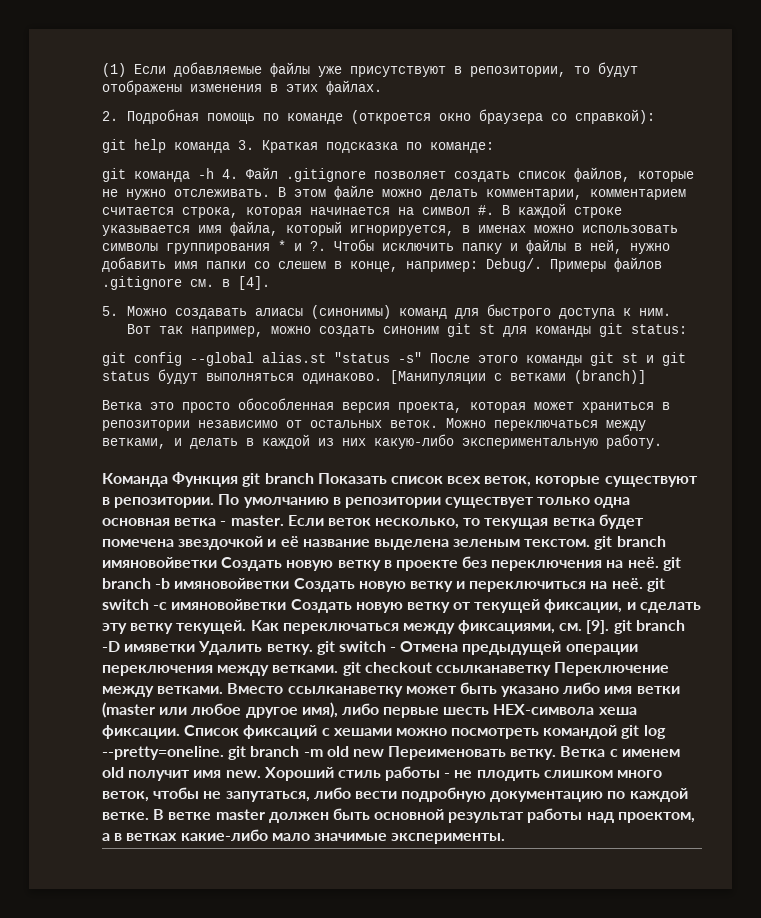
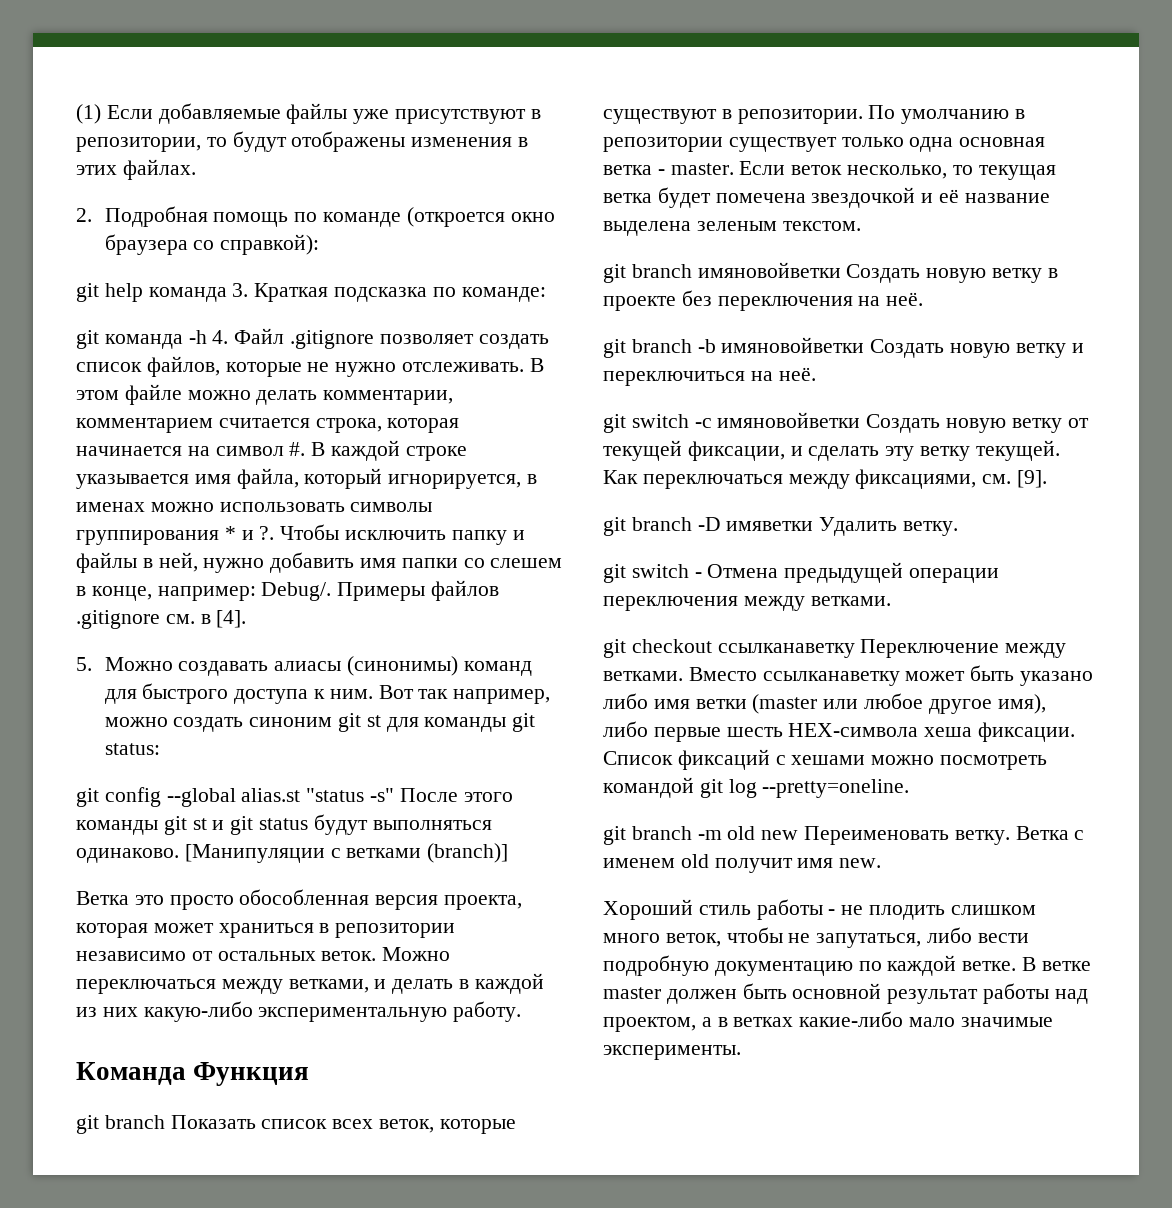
- Команда Функция git branch Показать список всех веток, которые существуют в репозитории.
+ Команда Функция
+ git branch Показать список всех веток, которые существуют в репозитории.
- Если веток несколько, то текущая ветка будет помечена звездочкой и её название выделена зеленым текстом. git branch имяновойветки Создать новую ветку в проекте без переключения на неё. git branch -b имяновойветки Создать новую ветку и переключиться на неё. git switch -c имяновойветки Создать новую ветку от текущей фиксации, и сделать эту ветку текущей.
+ Если веток несколько, то текущая ветка будет помечена звездочкой и её название выделена зеленым текстом.
+ git branch имяновойветки Создать новую ветку в проекте без переключения на неё.
+ git branch -b имяновойветки Создать новую ветку и переключиться на неё.
+ git switch -c имяновойветки Создать новую ветку от текущей фиксации, и сделать эту ветку текущей.
- Как переключаться между фиксациями, см. [9]. git branch -D имяветки Удалить ветку. git switch - Отмена предыдущей операции переключения между ветками. git checkout ссылканаветку Переключение между ветками.
+ Как переключаться между фиксациями, см. [9].
+ git branch -D имяветки Удалить ветку.
+ git switch - Отмена предыдущей операции переключения между ветками.
+ git checkout ссылканаветку Переключение между ветками.
- Список фиксаций с хешами можно посмотреть командой git log --pretty=oneline. git branch -m old new Переименовать ветку.
+ Список фиксаций с хешами можно посмотреть командой git log --pretty=oneline.
+ git branch -m old new Переименовать ветку.
- Ветка с именем old получит имя new. Хороший стиль работы - не плодить слишком много веток, чтобы не запутаться, либо вести подробную документацию по каждой ветке.
+ Ветка с именем old получит имя new.
+ Хороший стиль работы - не плодить слишком много веток, чтобы не запутаться, либо вести подробную документацию по каждой ветке.

